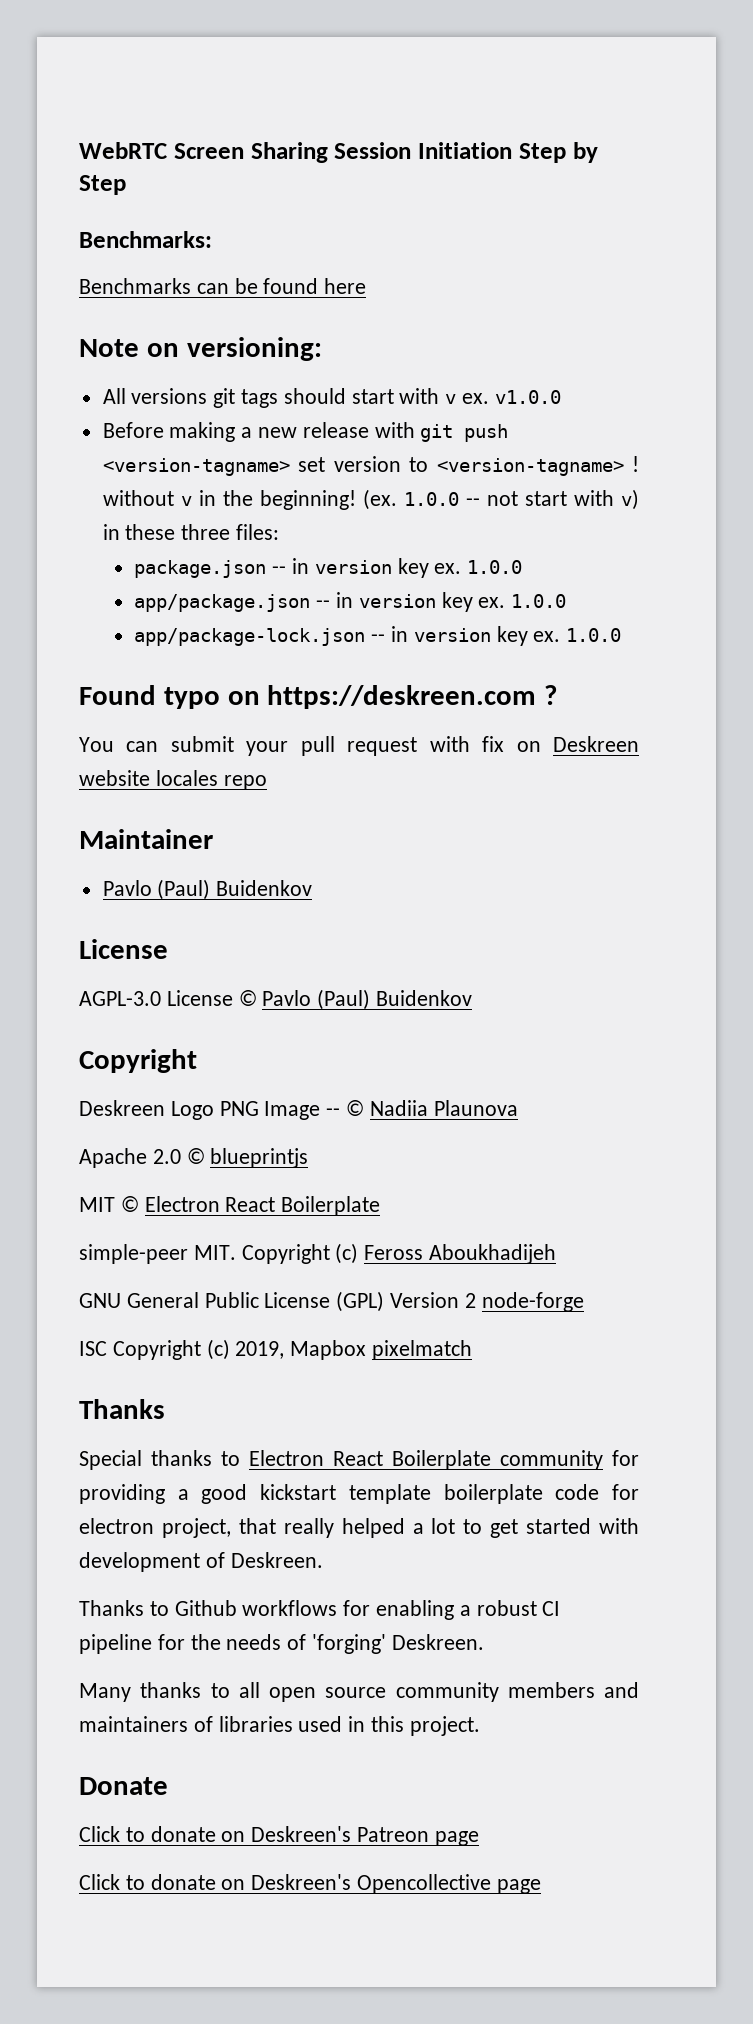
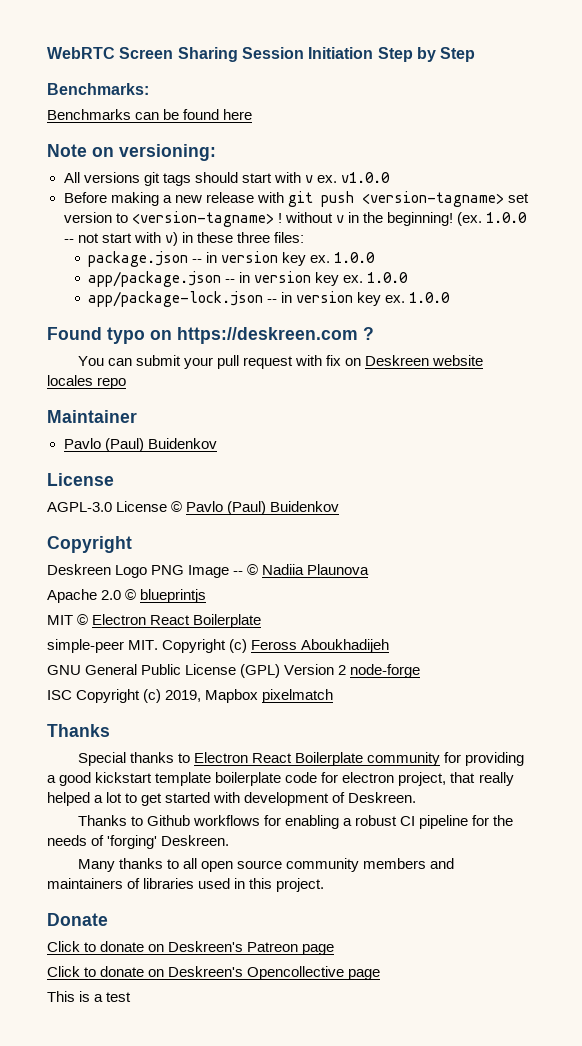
+ This is a test

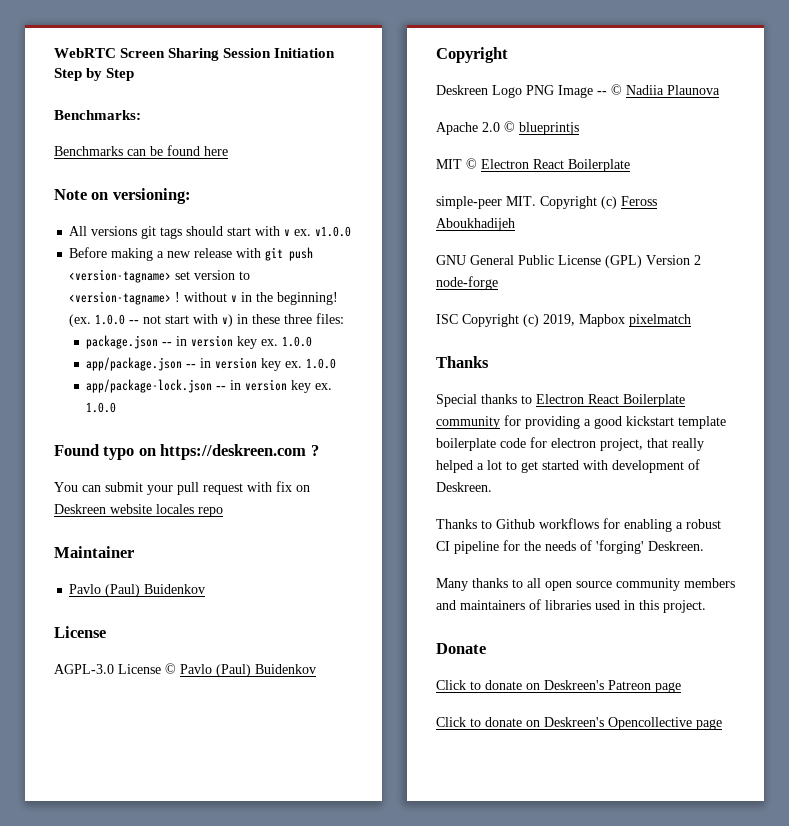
- This is a test

